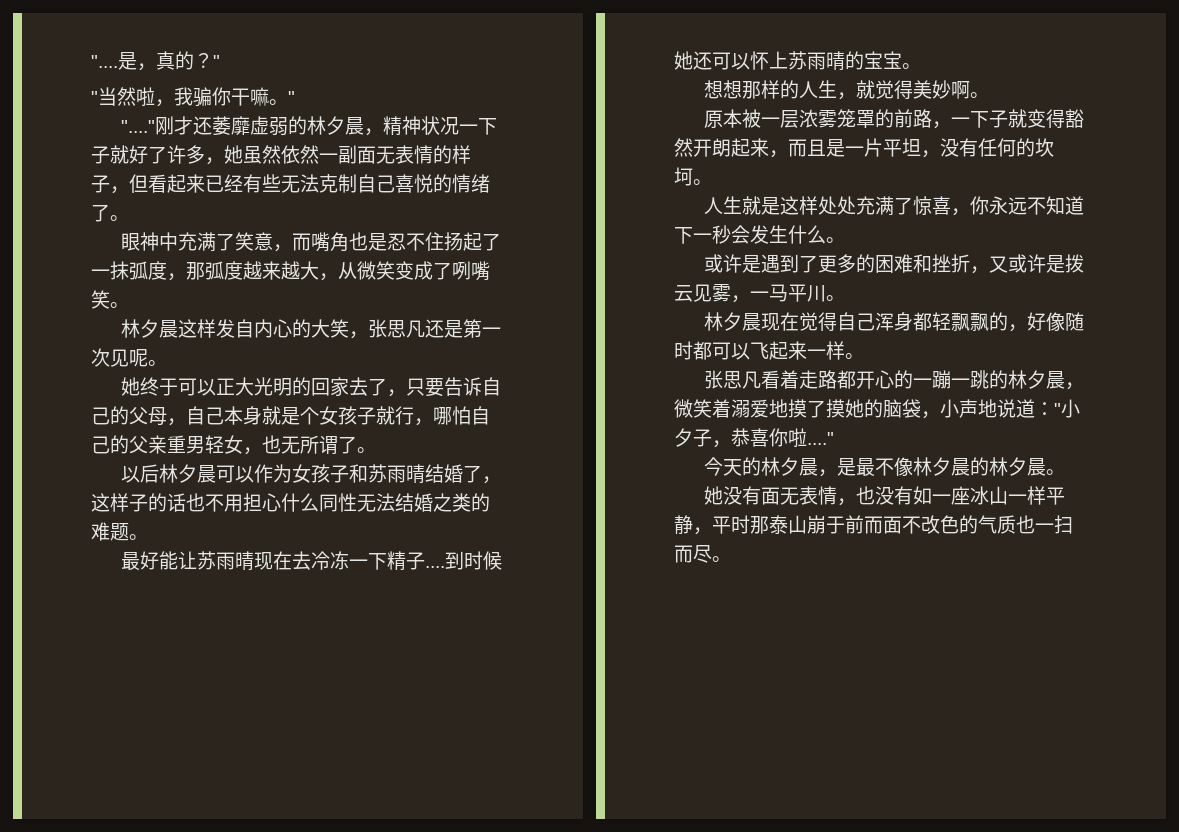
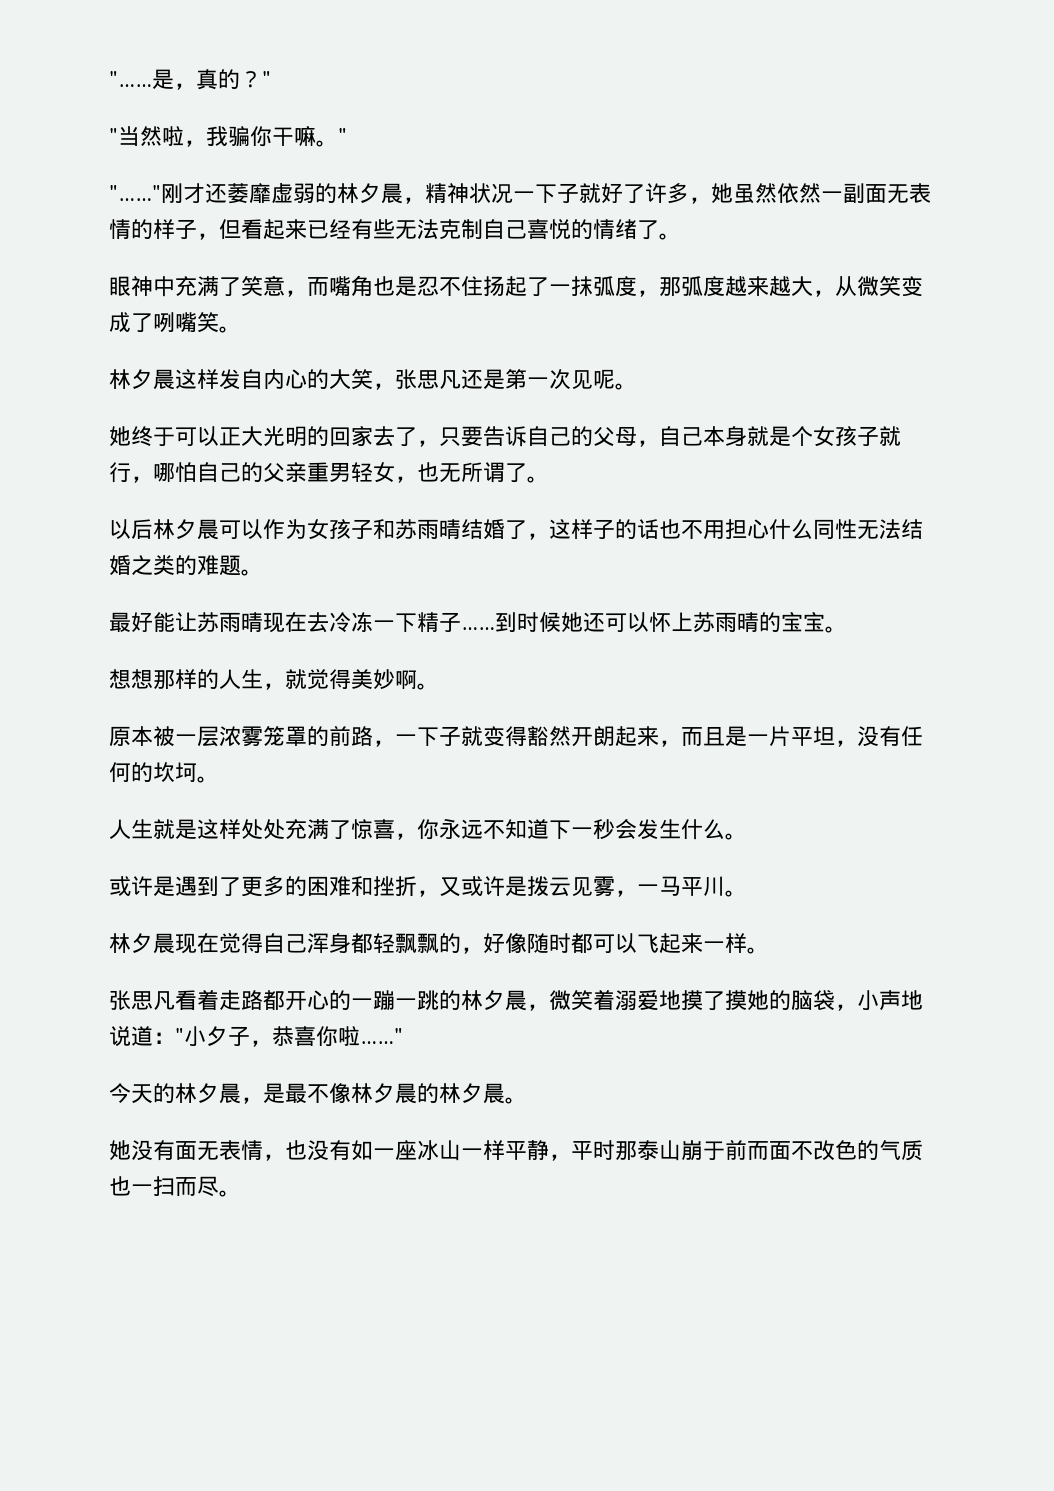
- "....
+ "……
- "...."
+ "……"
- 最好能让苏雨晴现在去冷冻一下精子....
+ 最好能让苏雨晴现在去冷冻一下精子……
- 张思凡看着走路都开心的一蹦一跳的林夕晨，微笑着溺爱地摸了摸她的脑袋，小声地说道："小夕子，恭喜你啦...."
+ 张思凡看着走路都开心的一蹦一跳的林夕晨，微笑着溺爱地摸了摸她的脑袋，小声地说道："小夕子，恭喜你啦……"

